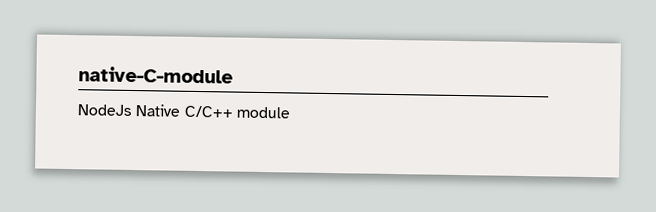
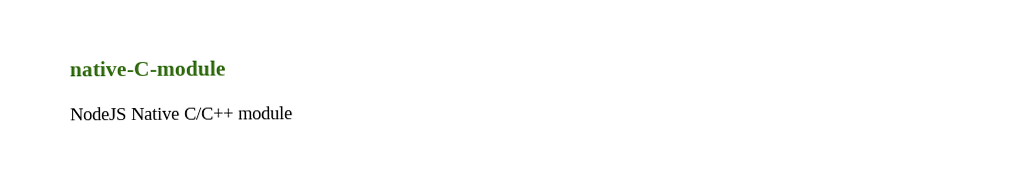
- NodeJs Native C/C++ module
+ NodeJS Native C/C++ module

